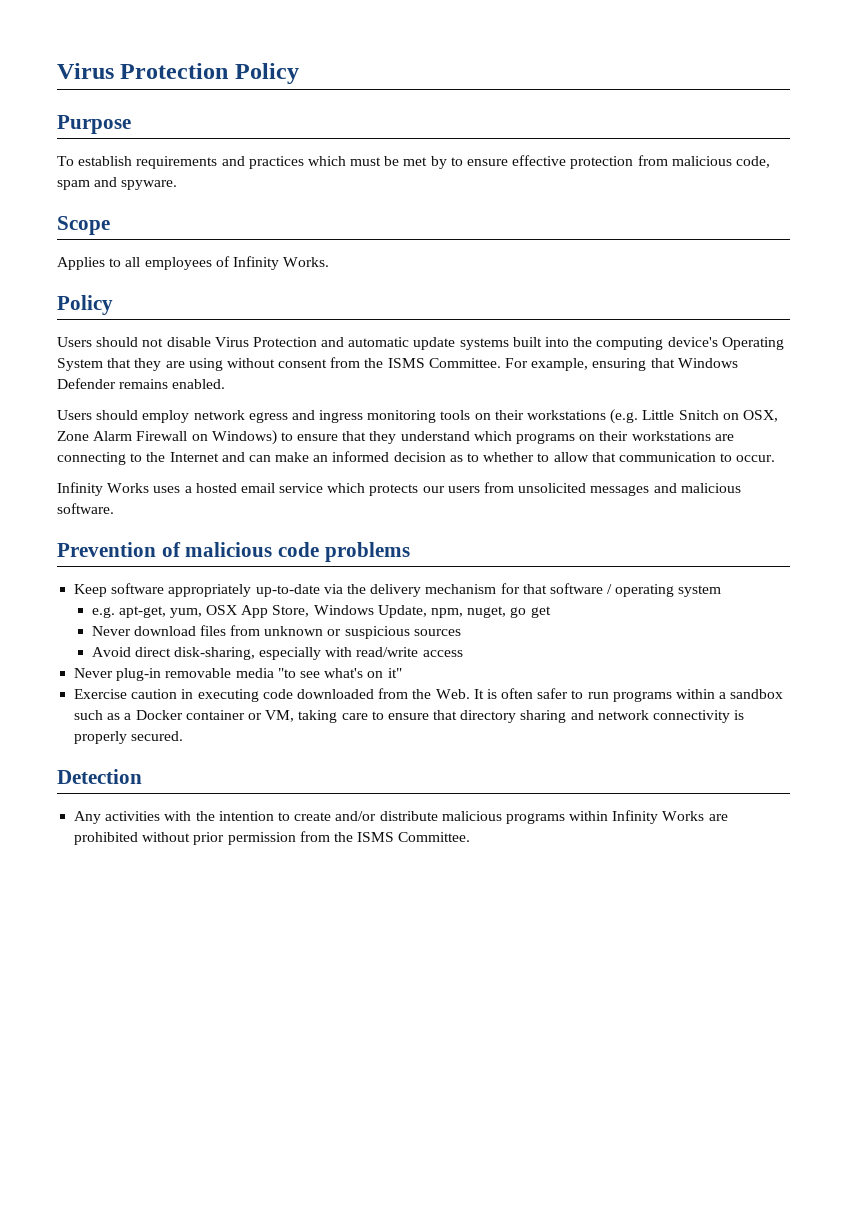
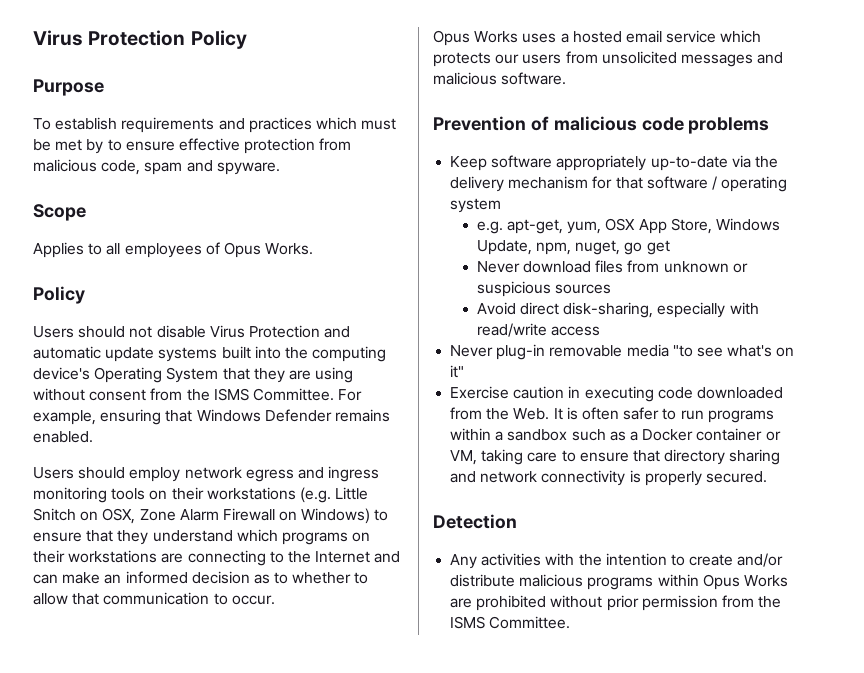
- Applies to all employees of Infinity Works.
+ Applies to all employees of Opus Works.
- Infinity Works uses a hosted email service which protects our users from unsolicited messages and malicious software.
+ Opus Works uses a hosted email service which protects our users from unsolicited messages and malicious software.
- Any activities with the intention to create and/or distribute malicious programs within Infinity Works are prohibited without prior permission from the ISMS Committee.
+ Any activities with the intention to create and/or distribute malicious programs within Opus Works are prohibited without prior permission from the ISMS Committee.

